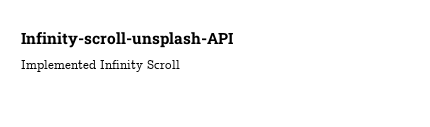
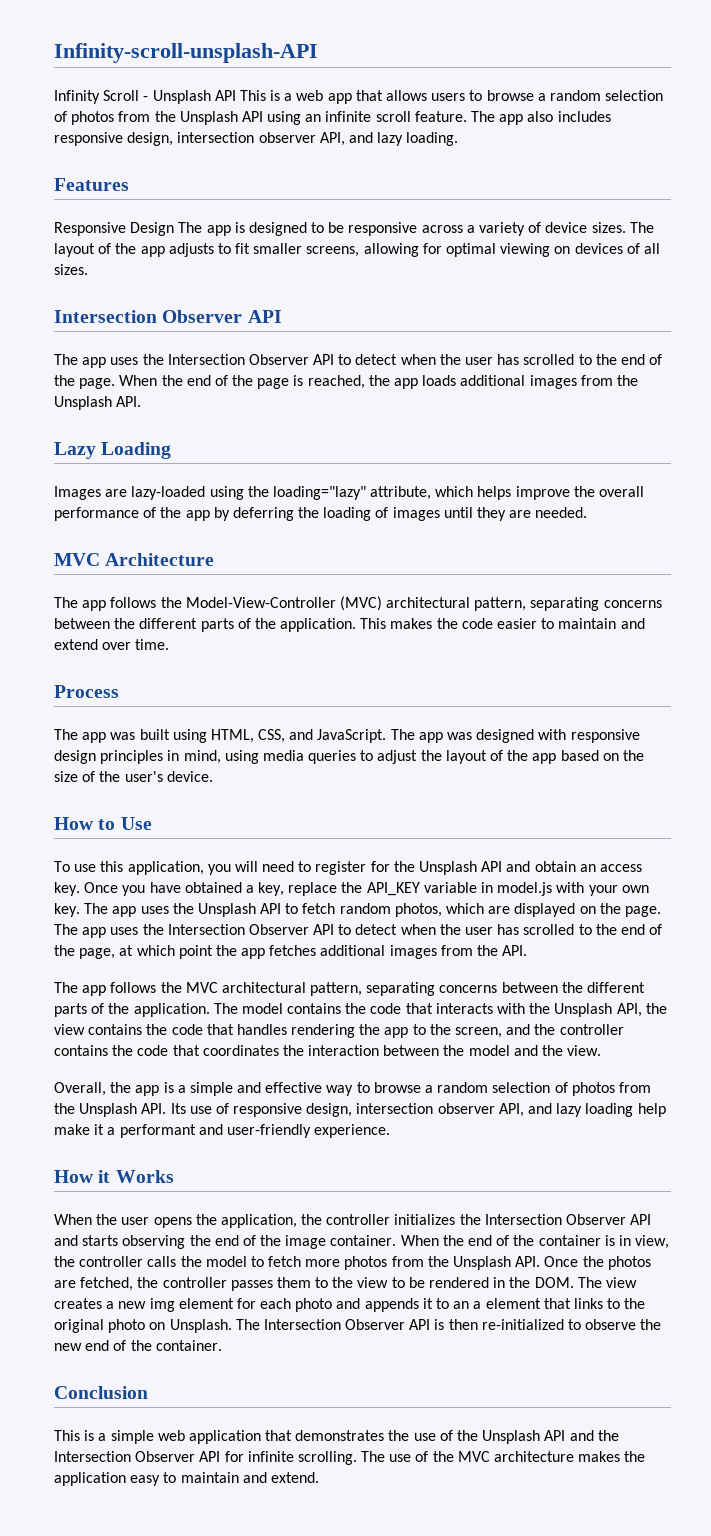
- Implemented Infinity Scroll
+ Infinity Scroll - Unsplash API This is a web app that allows users to browse a random selection of photos from the Unsplash API using an infinite scroll feature. The app also includes responsive design, intersection observer API, and lazy loading.
+ Features
+ Responsive Design The app is designed to be responsive across a variety of device sizes. The layout of the app adjusts to fit smaller screens, allowing for optimal viewing on devices of all sizes.
+ Intersection Observer API
+ The app uses the Intersection Observer API to detect when the user has scrolled to the end of the page. When the end of the page is reached, the app loads additional images from the Unsplash API.
+ Lazy Loading
+ Images are lazy-loaded using the loading="lazy" attribute, which helps improve the overall performance of the app by deferring the loading of images until they are needed.
+ MVC Architecture
+ The app follows the Model-View-Controller (MVC) architectural pattern, separating concerns between the different parts of the application. This makes the code easier to maintain and extend over time.
+ Process
+ The app was built using HTML, CSS, and JavaScript. The app was designed with responsive design principles in mind, using media queries to adjust the layout of the app based on the size of the user's device.
+ How to Use
+ To use this application, you will need to register for the Unsplash API and obtain an access key. Once you have obtained a key, replace the API_KEY variable in model.js with your own key. The app uses the Unsplash API to fetch random photos, which are displayed on the page. The app uses the Intersection Observer API to detect when the user has scrolled to the end of the page, at which point the app fetches additional images from the API.
+ The app follows the MVC architectural pattern, separating concerns between the different parts of the application. The model contains the code that interacts with the Unsplash API, the view contains the code that handles rendering the app to the screen, and the controller contains the code that coordinates the interaction between the model and the view.
+ Overall, the app is a simple and effective way to browse a random selection of photos from the Unsplash API. Its use of responsive design, intersection observer API, and lazy loading help make it a performant and user-friendly experience.
+ How it Works
+ When the user opens the application, the controller initializes the Intersection Observer API and starts observing the end of the image container. When the end of the container is in view, the controller calls the model to fetch more photos from the Unsplash API. Once the photos are fetched, the controller passes them to the view to be rendered in the DOM. The view creates a new img element for each photo and appends it to an a element that links to the original photo on Unsplash. The Intersection Observer API is then re-initialized to observe the new end of the container.
+ Conclusion
+ This is a simple web application that demonstrates the use of the Unsplash API and the Intersection Observer API for infinite scrolling. The use of the MVC architecture makes the application easy to maintain and extend.

